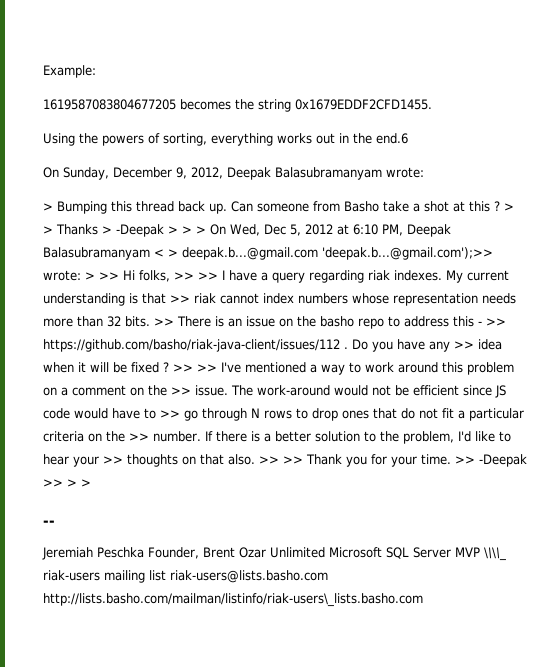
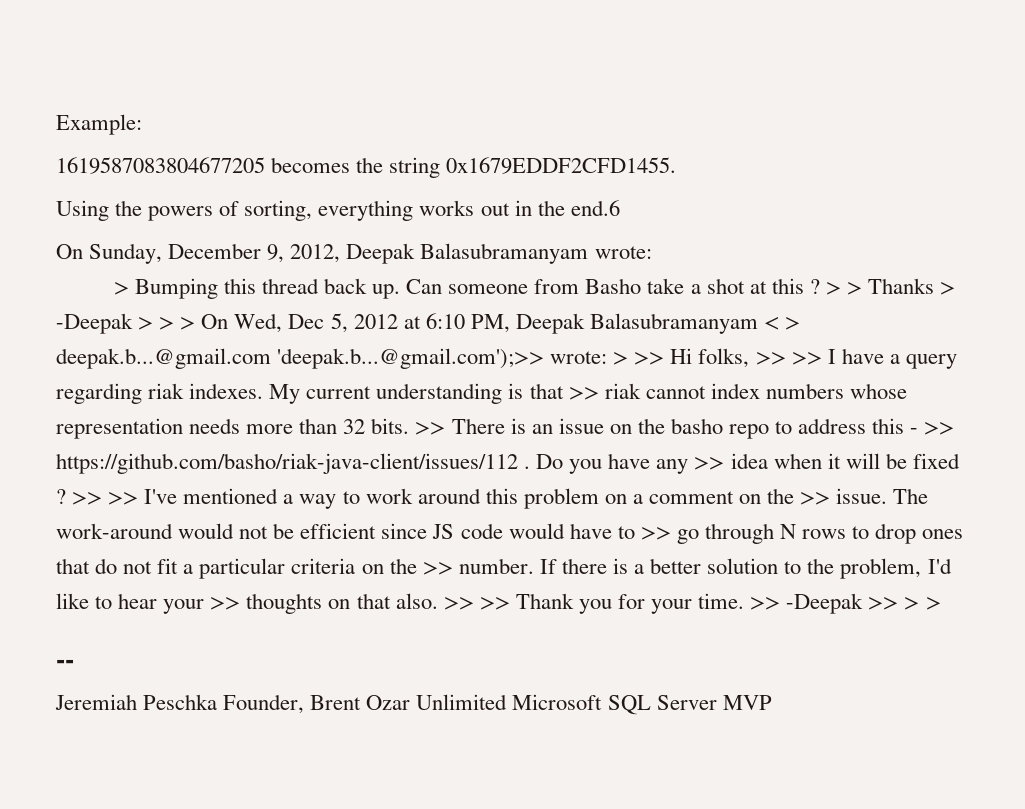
- Jeremiah Peschka Founder, Brent Ozar Unlimited Microsoft SQL Server MVP \\\\_ riak-users mailing list riak-users@lists.basho.com http://lists.basho.com/mailman/listinfo/riak-users\_lists.basho.com
+ Jeremiah Peschka Founder, Brent Ozar Unlimited Microsoft SQL Server MVP

